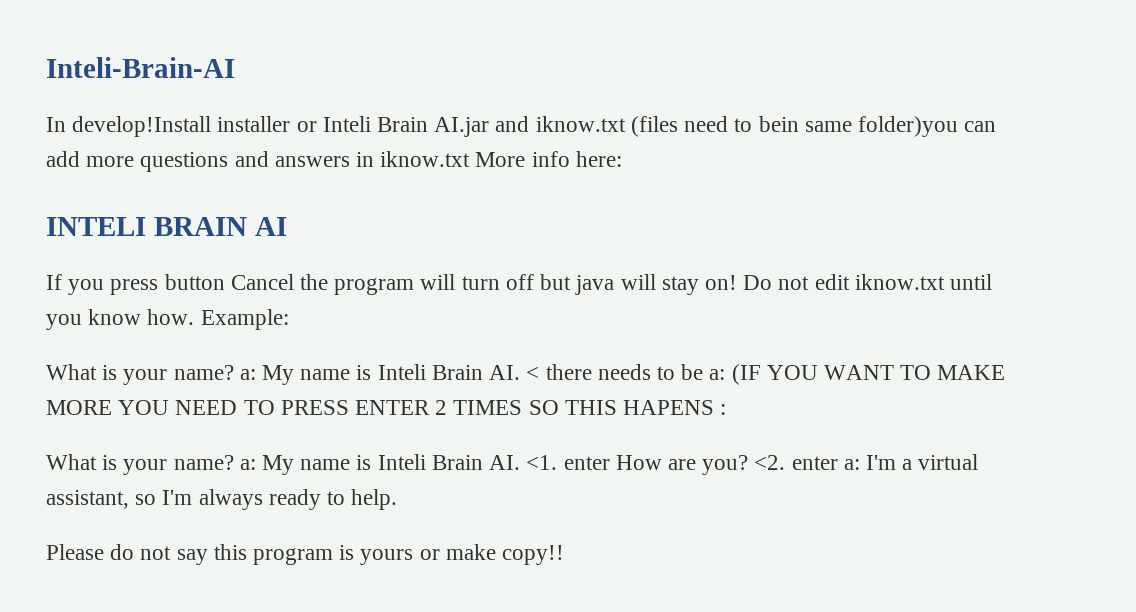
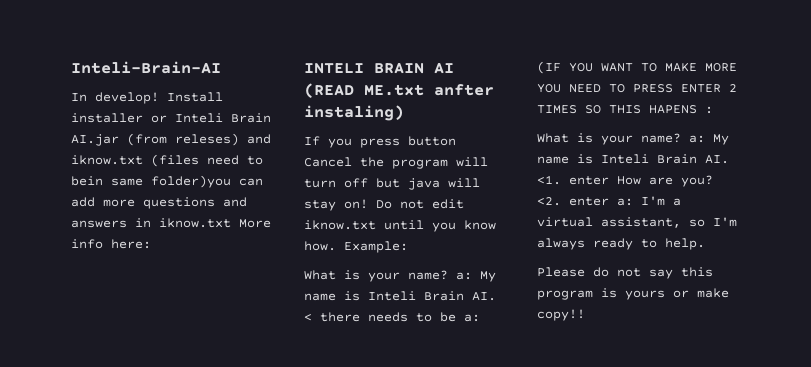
- In develop!Install installer or Inteli Brain AI.jar and iknow.txt (files need to bein same folder)you can add more questions and answers in iknow.txt More info here:
+ In develop! Install installer or Inteli Brain AI.jar (from releses) and iknow.txt (files need to bein same folder)you can add more questions and answers in iknow.txt More info here:
- INTELI BRAIN AI
+ INTELI BRAIN AI (READ ME.txt anfter instaling)

